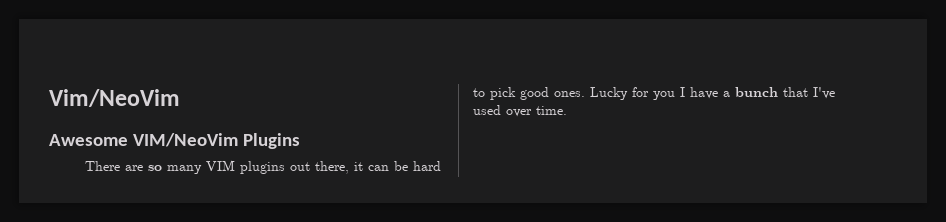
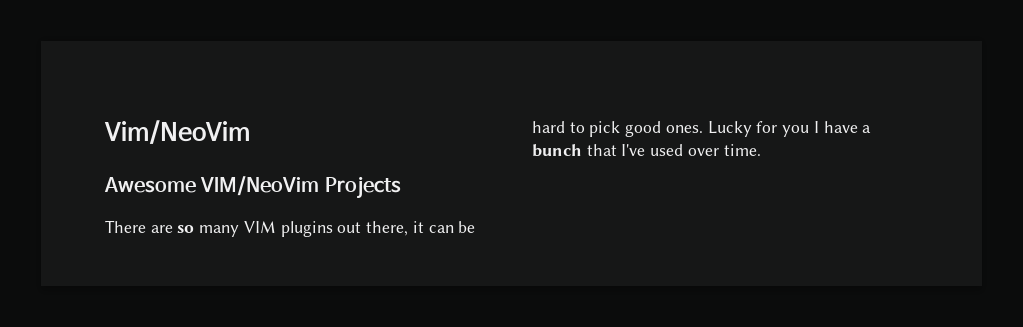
- Awesome VIM/NeoVim Plugins
+ Awesome VIM/NeoVim Projects

